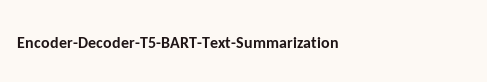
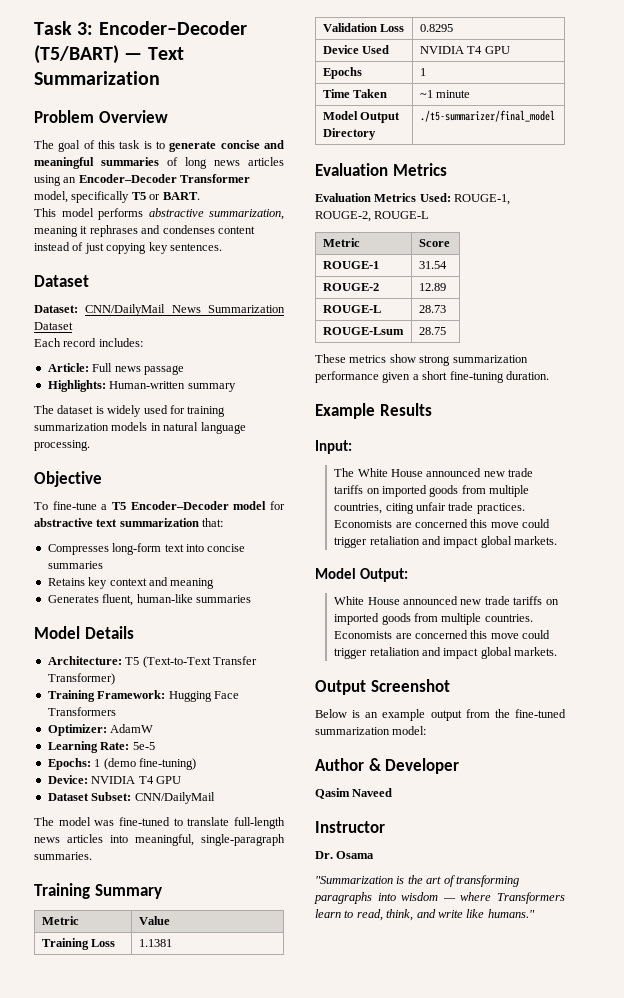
- Encoder-Decoder-T5-BART-Text-Summarization
+ Task 3: Encoder–Decoder (T5/BART) — Text Summarization
+ Problem Overview
+ The goal of this task is to generate concise and meaningful summaries of long news articles using an Encoder–Decoder Transformer model, specifically T5 or BART.
+ This model performs abstractive summarization, meaning it rephrases and condenses content instead of just copying key sentences.
+ Dataset
+ Dataset: CNN/DailyMail News Summarization Dataset
+ Each record includes:
+ Article: Full news passage
+ Highlights: Human-written summary
+ The dataset is widely used for training summarization models in natural language processing.
+ Objective
+ To fine-tune a T5 Encoder–Decoder model for abstractive text summarization that:
+ Compresses long-form text into concise summaries
+ Retains key context and meaning
+ Generates fluent, human-like summaries
+ Model Details
+ Architecture: T5 (Text-to-Text Transfer Transformer)
+ Training Framework: Hugging Face Transformers
+ Optimizer: AdamW
+ Learning Rate: 5e-5
+ Epochs: 1 (demo fine-tuning)
+ Device: NVIDIA T4 GPU
+ Dataset Subset: CNN/DailyMail
+ The model was fine-tuned to translate full-length news articles into meaningful, single-paragraph summaries.
+ Training Summary
+ Metric | Value
+ Training Loss | 1.1381
+ Validation Loss | 0.8295
+ Device Used | NVIDIA T4 GPU
+ Epochs | 1
+ Time Taken | ~1 minute
+ Model Output Directory | ./t5-summarizer/final_model
+ Evaluation Metrics
+ Evaluation Metrics Used: ROUGE-1, ROUGE-2, ROUGE-L
+ Metric | Score
+ ROUGE-1 | 31.54
+ ROUGE-2 | 12.89
+ ROUGE-L | 28.73
+ ROUGE-Lsum | 28.75
+ These metrics show strong summarization performance given a short fine-tuning duration.
+ Example Results
+ Input:
+ The White House announced new trade tariffs on imported goods from multiple countries, citing unfair trade practices. Economists are concerned this move could trigger retaliation and impact global markets.
+ Model Output:
+ White House announced new trade tariffs on imported goods from multiple countries. Economists are concerned this move could trigger retaliation and impact global markets.
+ Output Screenshot
+ Below is an example output from the fine-tuned summarization model:
+ Author & Developer
+ Qasim Naveed
+ Instructor
+ Dr. Osama
+ "Summarization is the art of transforming paragraphs into wisdom — where Transformers learn to read, think, and write like humans."

